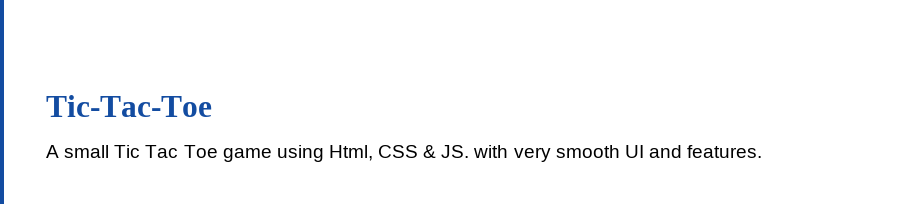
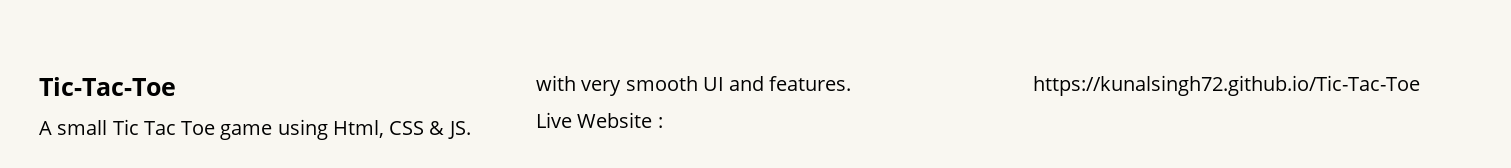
+ Live Website : https://kunalsingh72.github.io/Tic-Tac-Toe

